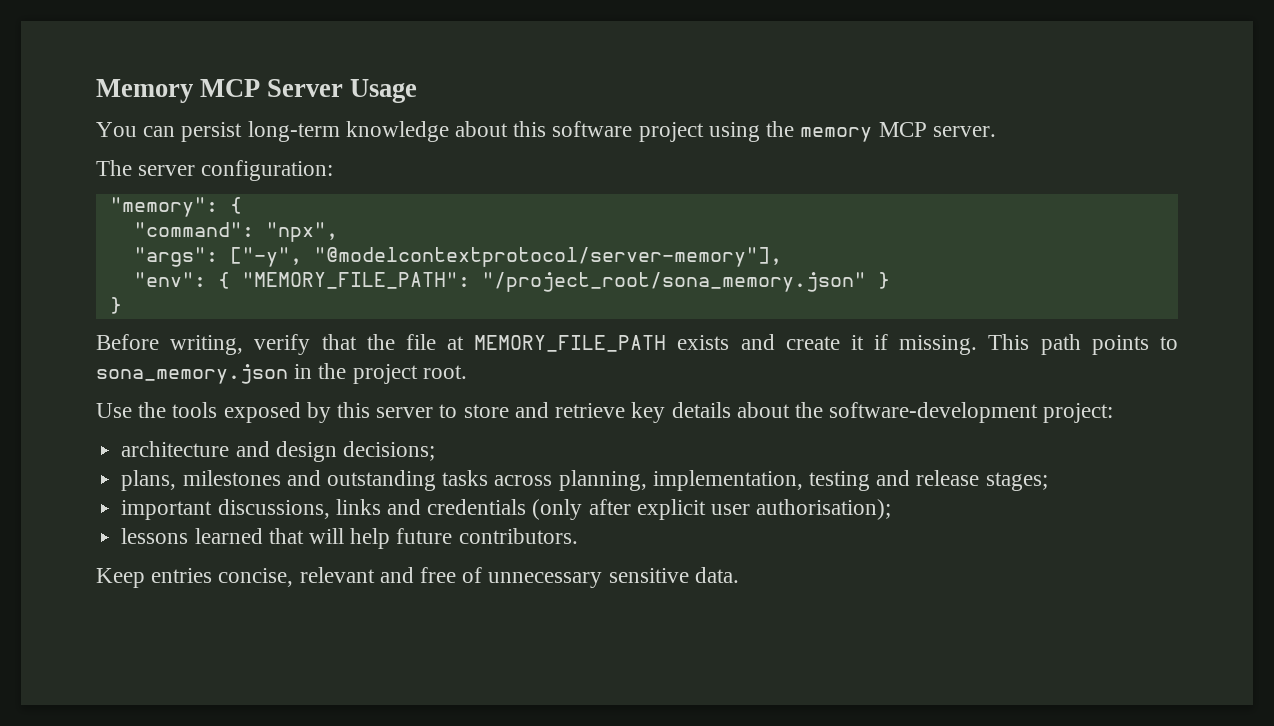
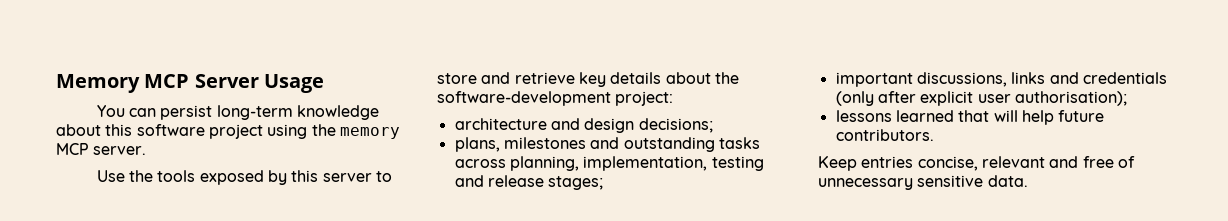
- The server configuration:
- "memory": {
- "command": "npx",
- "args": ["-y", "@modelcontextprotocol/server-memory"],
- "env": { "MEMORY_FILE_PATH": "/project_root/sona_memory.json" }
- }
- Before writing, verify that the file at MEMORY_FILE_PATH exists and create it if missing. This path points to sona_memory.json in the project root.

